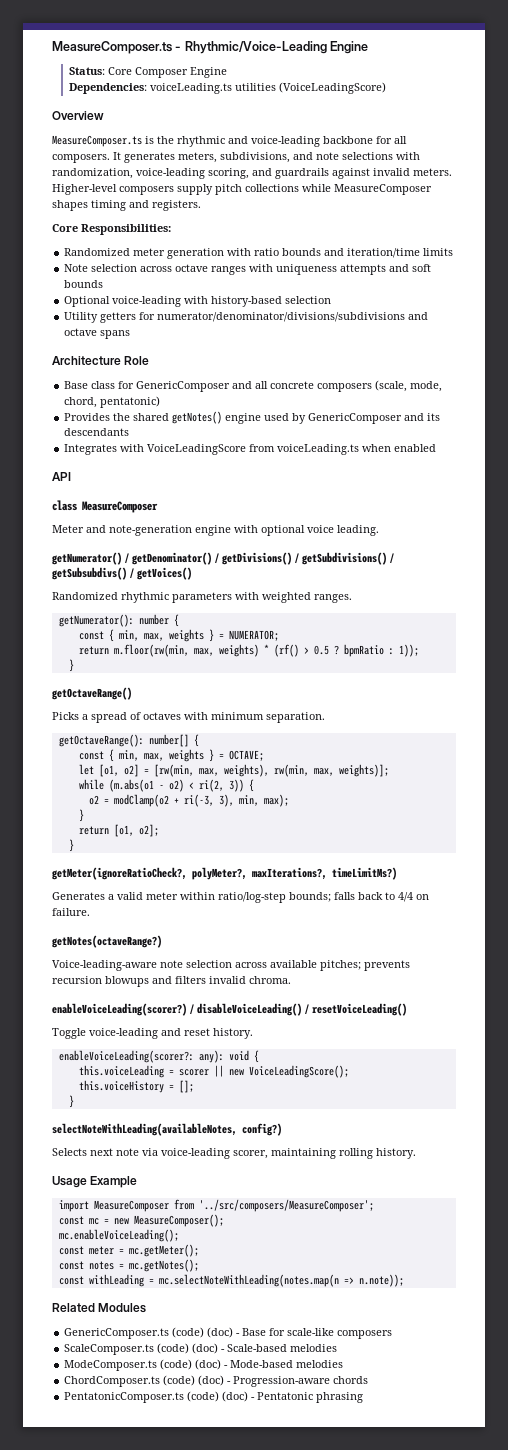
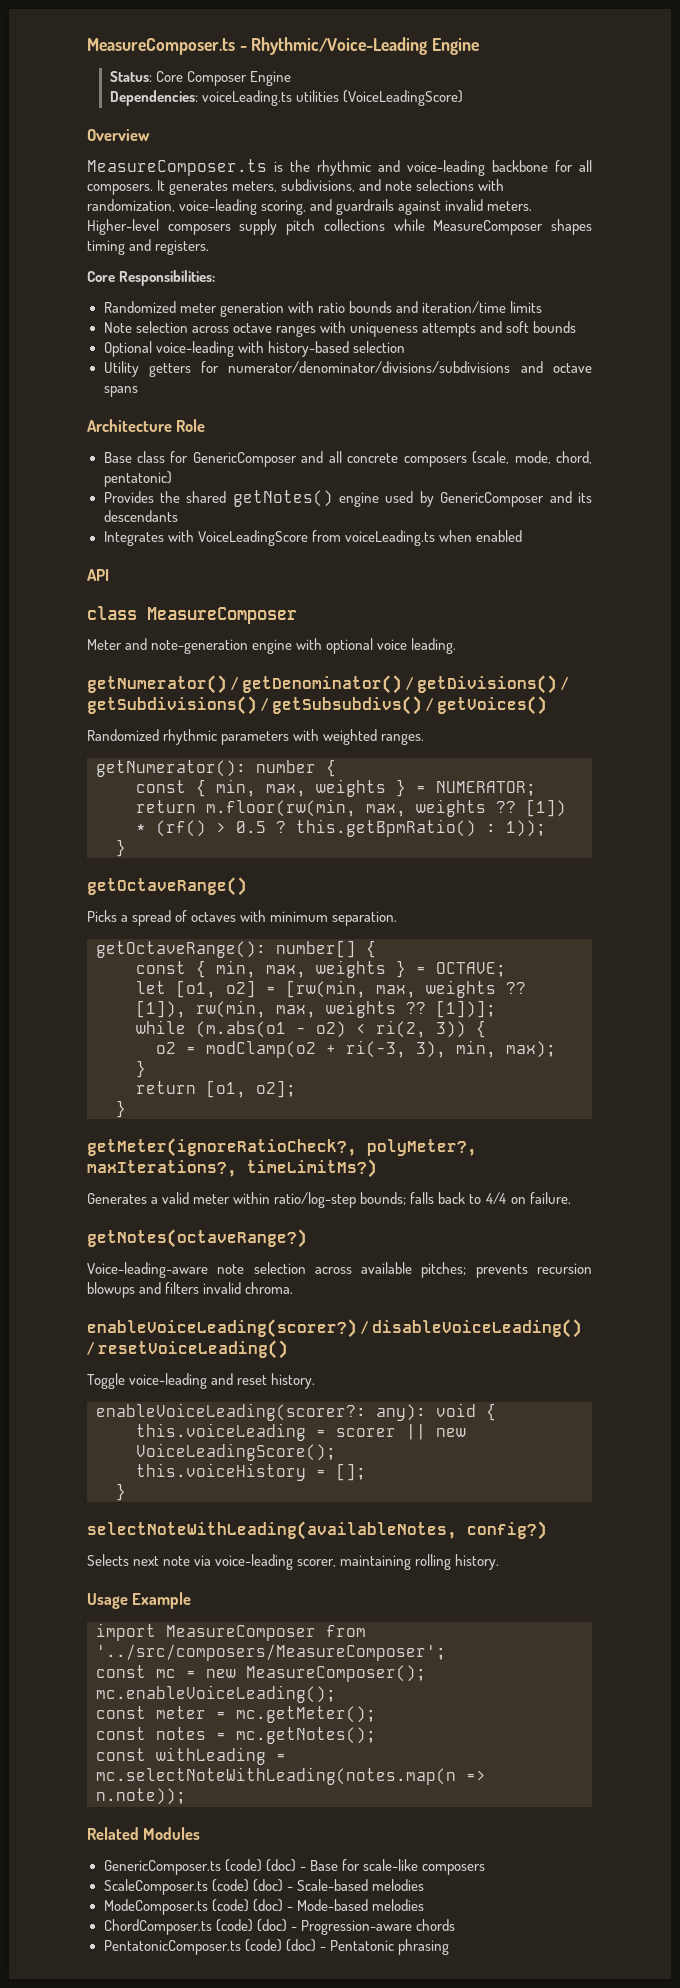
- return m.floor(rw(min, max, weights) * (rf() > 0.5 ? bpmRatio : 1));
+ return m.floor(rw(min, max, weights ?? [1]) * (rf() > 0.5 ? this.getBpmRatio() : 1));
- let [o1, o2] = [rw(min, max, weights), rw(min, max, weights)];
+ let [o1, o2] = [rw(min, max, weights ?? [1]), rw(min, max, weights ?? [1])];

